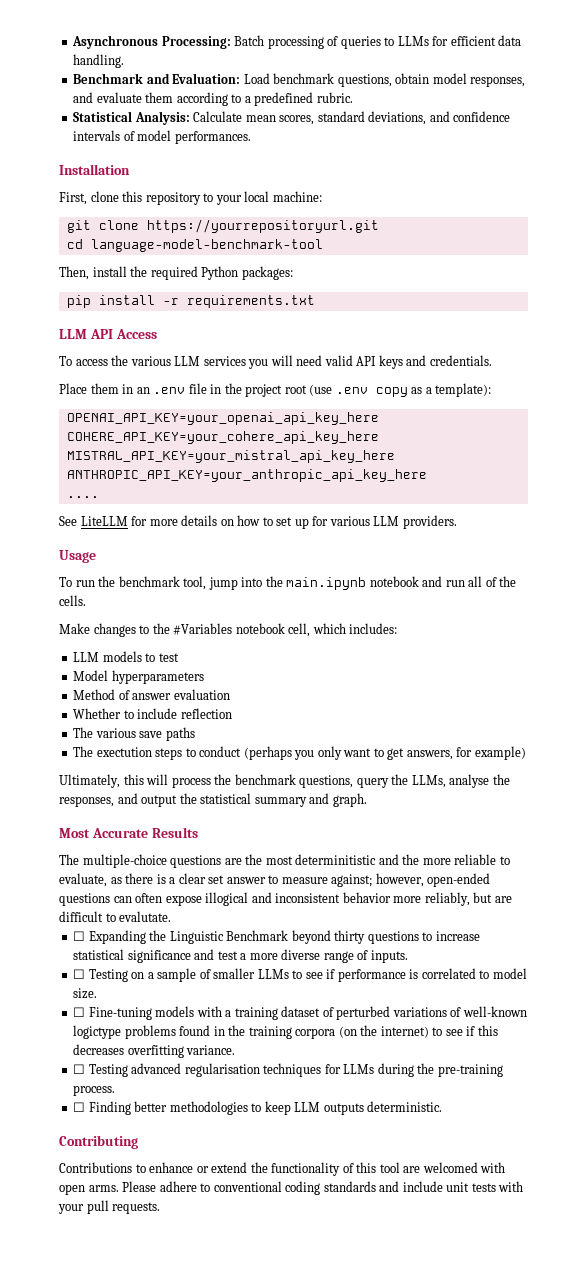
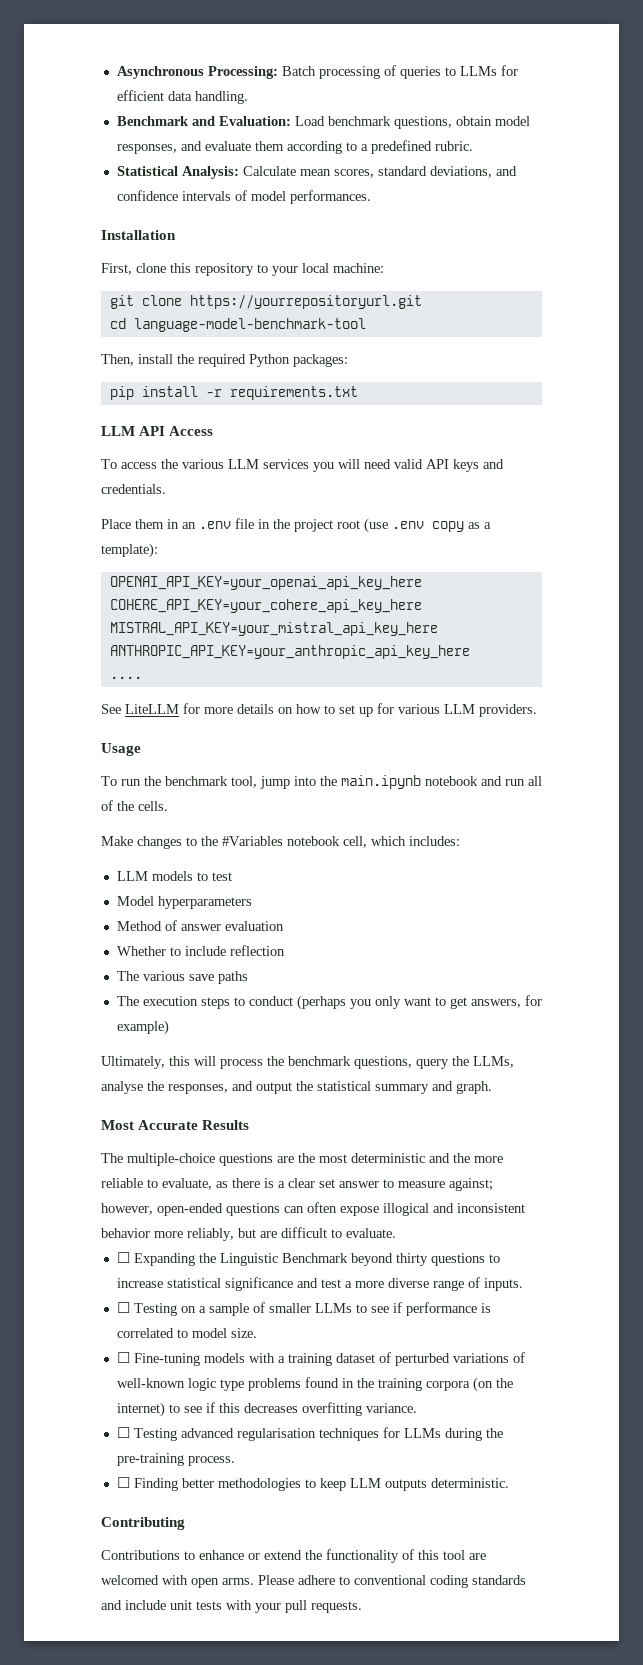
- The exectution steps to conduct (perhaps you only want to get answers, for example)
+ The execution steps to conduct (perhaps you only want to get answers, for example)
- The multiple-choice questions are the most determinitistic and the more reliable to evaluate, as there is a clear set answer to measure against; however, open-ended questions can often expose illogical and inconsistent behavior more reliably, but are difficult to evalutate.
+ The multiple-choice questions are the most deterministic and the more reliable to evaluate, as there is a clear set answer to measure against; however, open-ended questions can often expose illogical and inconsistent behavior more reliably, but are difficult to evaluate.
- ☐ Fine-tuning models with a training dataset of perturbed variations of well-known logictype problems found in the training corpora (on the internet) to see if this decreases overfitting variance.
+ ☐ Fine-tuning models with a training dataset of perturbed variations of well-known logic type problems found in the training corpora (on the internet) to see if this decreases overfitting variance.

